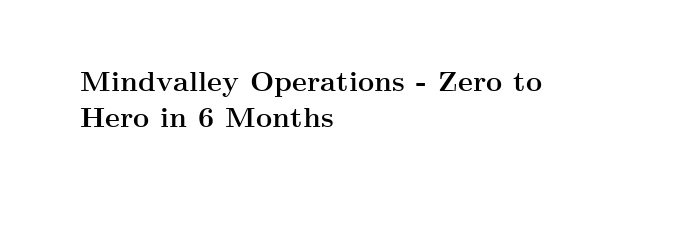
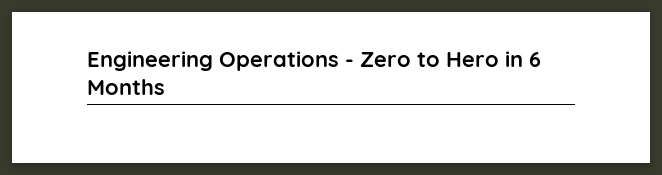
- Mindvalley Operations - Zero to Hero in 6 Months
+ Engineering Operations - Zero to Hero in 6 Months

